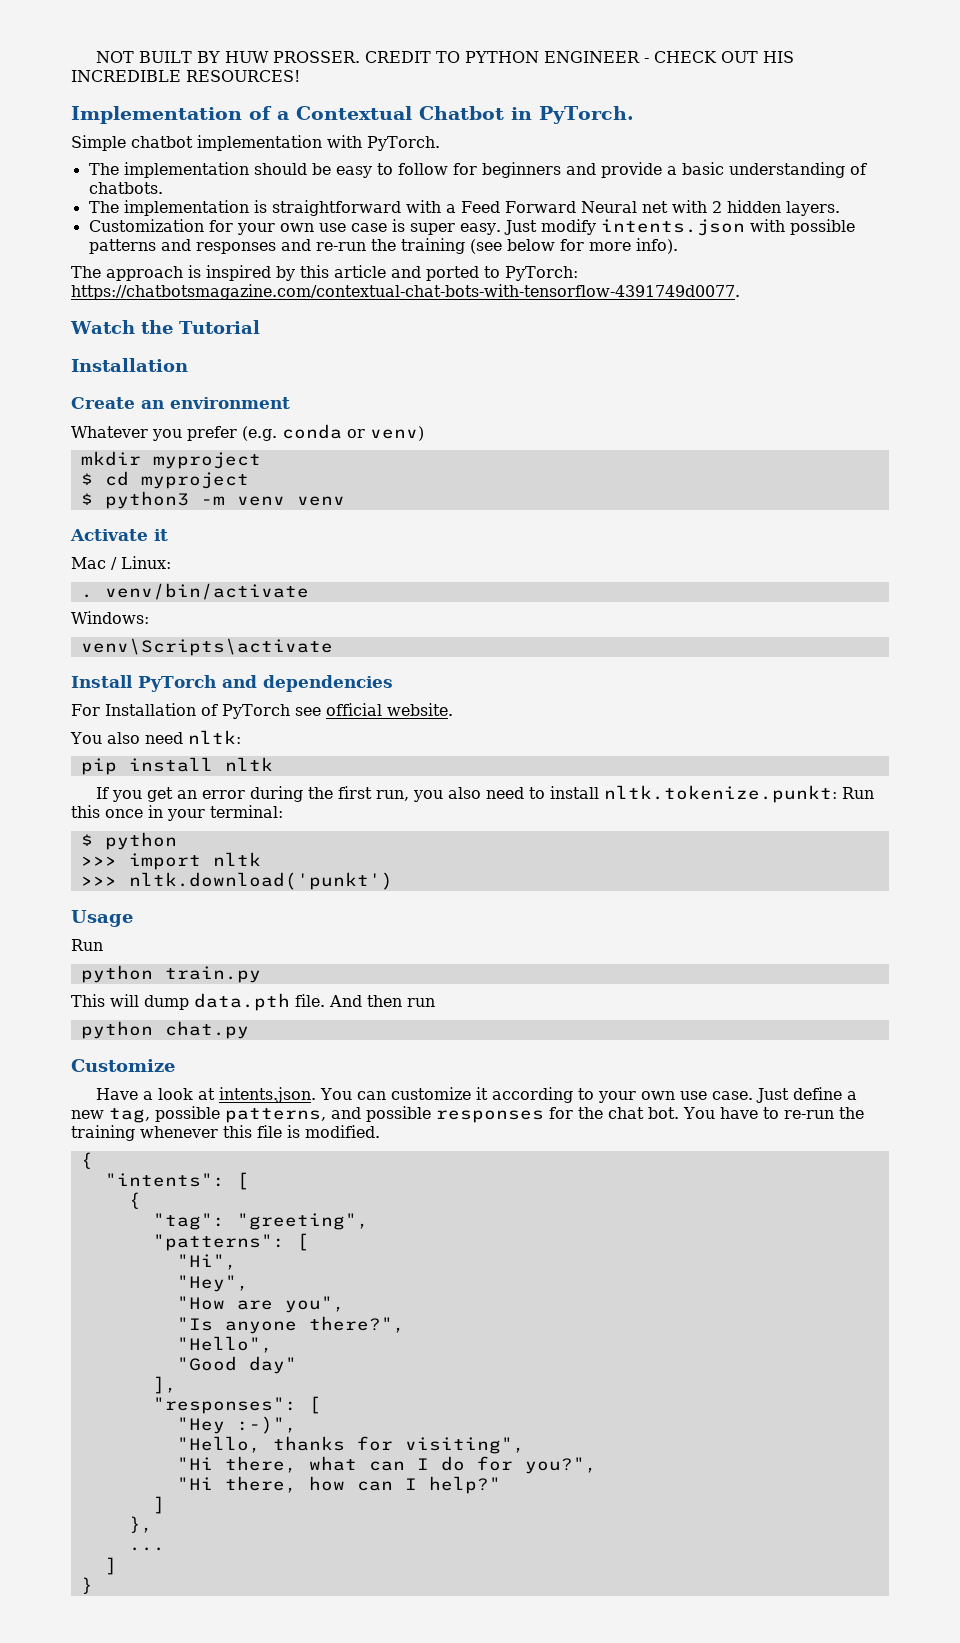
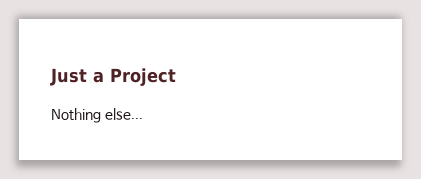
- NOT BUILT BY HUW PROSSER. CREDIT TO PYTHON ENGINEER - CHECK OUT HIS INCREDIBLE RESOURCES!
- Implementation of a Contextual Chatbot in PyTorch.
- Simple chatbot implementation with PyTorch.
- The implementation should be easy to follow for beginners and provide a basic understanding of chatbots.
- The implementation is straightforward with a Feed Forward Neural net with 2 hidden layers.
- Customization for your own use case is super easy. Just modify intents.json with possible patterns and responses and re-run the training (see below for more info).
- The approach is inspired by this article and ported to PyTorch: https://chatbotsmagazine.com/contextual-chat-bots-with-tensorflow-4391749d0077.
- Watch the Tutorial
- Installation
- Create an environment
- Whatever you prefer (e.g. conda or venv)
- mkdir myproject
- $ cd myproject
- $ python3 -m venv venv
- Activate it
- Mac / Linux:
- . venv/bin/activate
- Windows:
- venv\Scripts\activate
- Install PyTorch and dependencies
- For Installation of PyTorch see official website.
- You also need nltk:
- pip install nltk
- If you get an error during the first run, you also need to install nltk.tokenize.punkt: Run this once in your terminal:
- $ python
- >>> import nltk
- >>> nltk.download('punkt')
- Usage
- Run
- python train.py
- This will dump data.pth file. And then run
- python chat.py
- Customize
- Have a look at intents.json. You can customize it according to your own use case. Just define a new tag, possible patterns, and possible responses for the chat bot. You have to re-run the training whenever this file is modified.
- {
- "intents": [
- {
- "tag": "greeting",
- "patterns": [
- "Hi",
- "Hey",
- "How are you",
- "Is anyone there?",
- "Hello",
- "Good day"
- ],
- "responses": [
- "Hey :-)",
- "Hello, thanks for visiting",
- "Hi there, what can I do for you?",
- "Hi there, how can I help?"
- ]
- },
- ...
- ]
- }
+ Just a Project
+ Nothing else...

